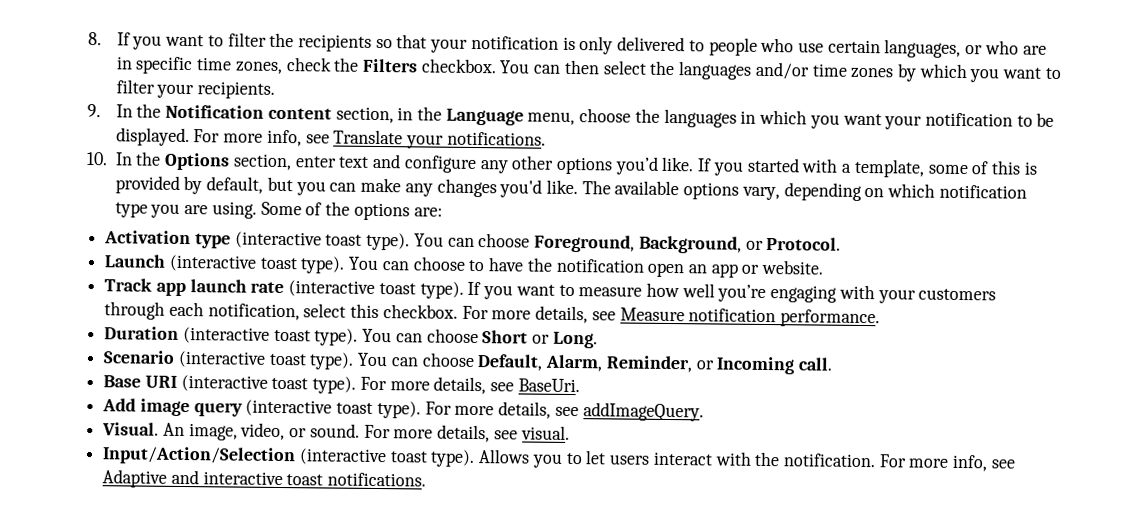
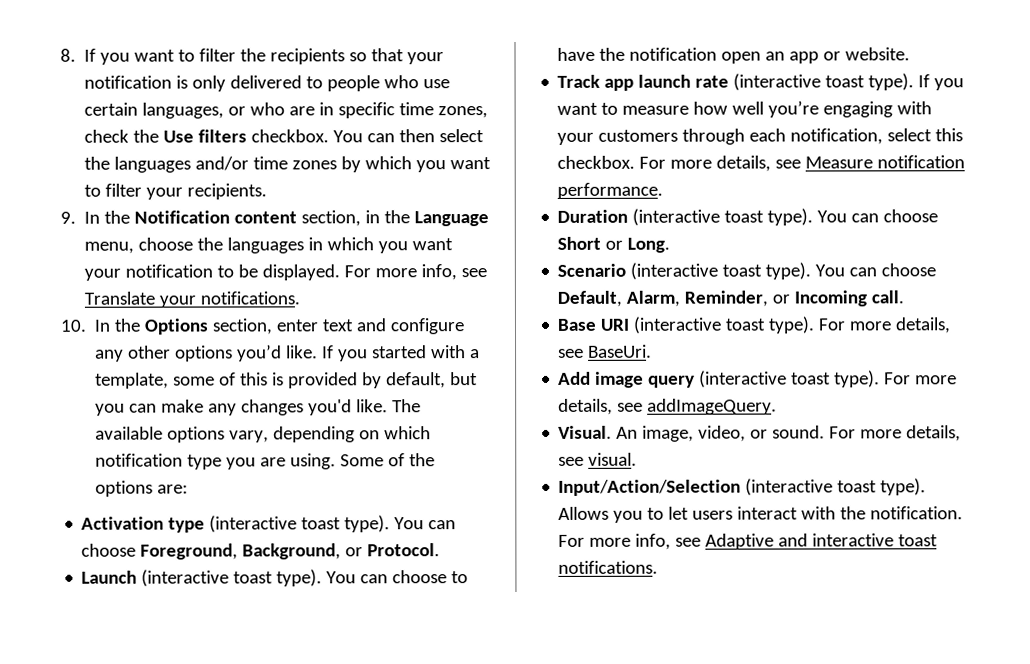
- 8. If you want to filter the recipients so that your notification is only delivered to people who use certain languages, or who are in specific time zones, check the Filters checkbox.
+ 8. If you want to filter the recipients so that your notification is only delivered to people who use certain languages, or who are in specific time zones, check the Use filters checkbox.

